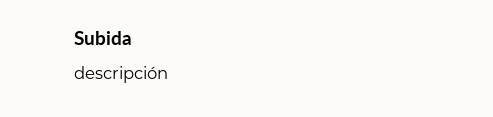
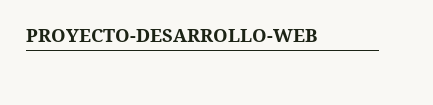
- Subida
- descripción
+ PROYECTO-DESARROLLO-WEB

